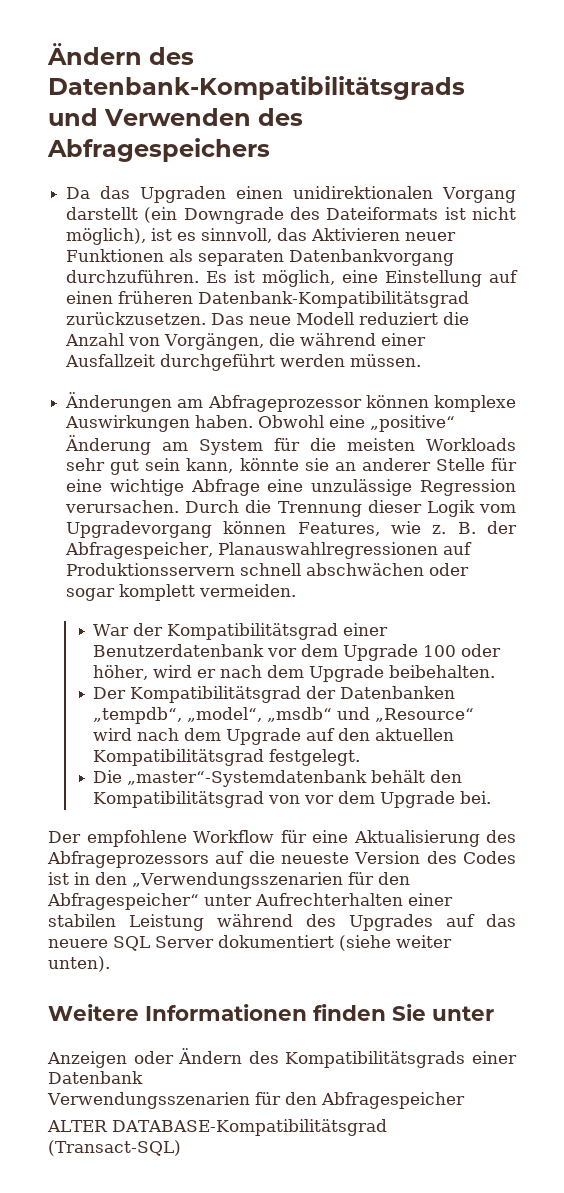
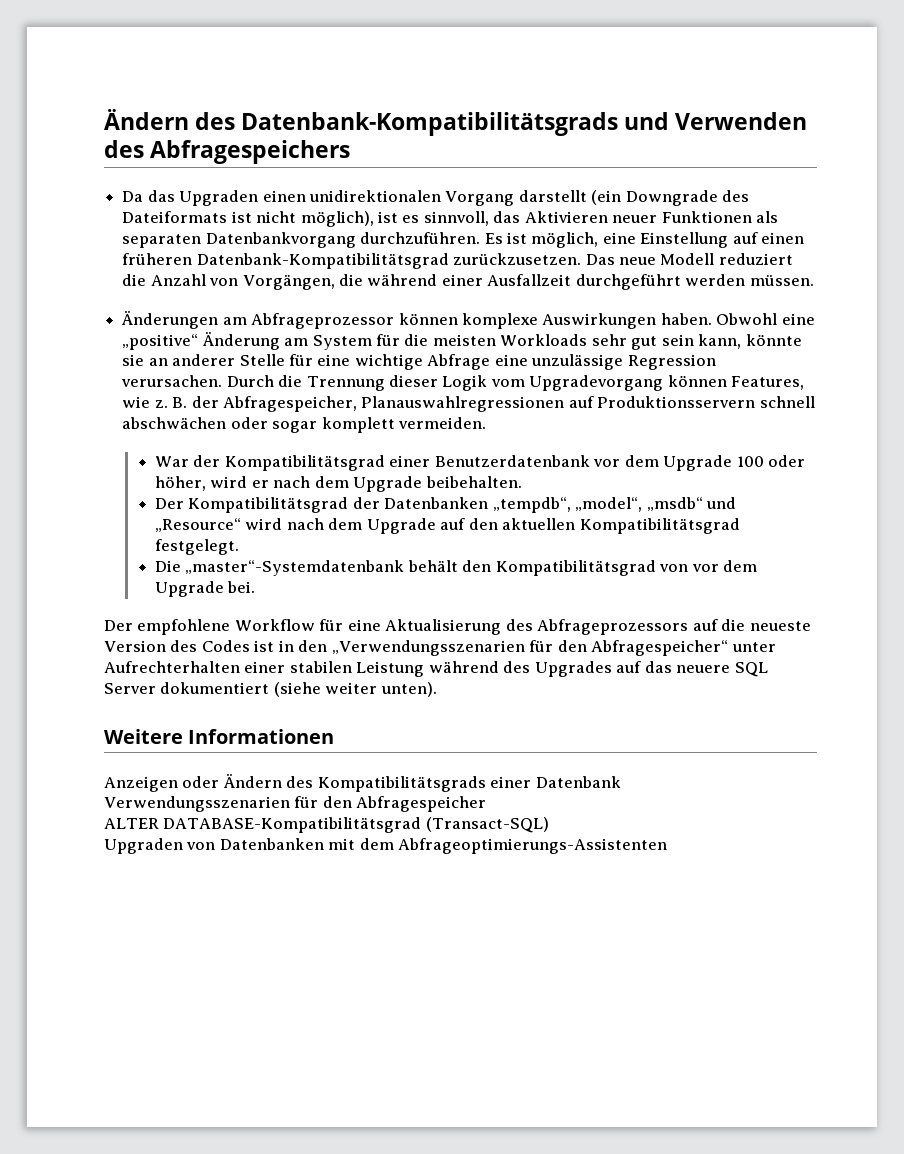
- Weitere Informationen finden Sie unter
+ Weitere Informationen
+ Upgraden von Datenbanken mit dem Abfrageoptimierungs-Assistenten

